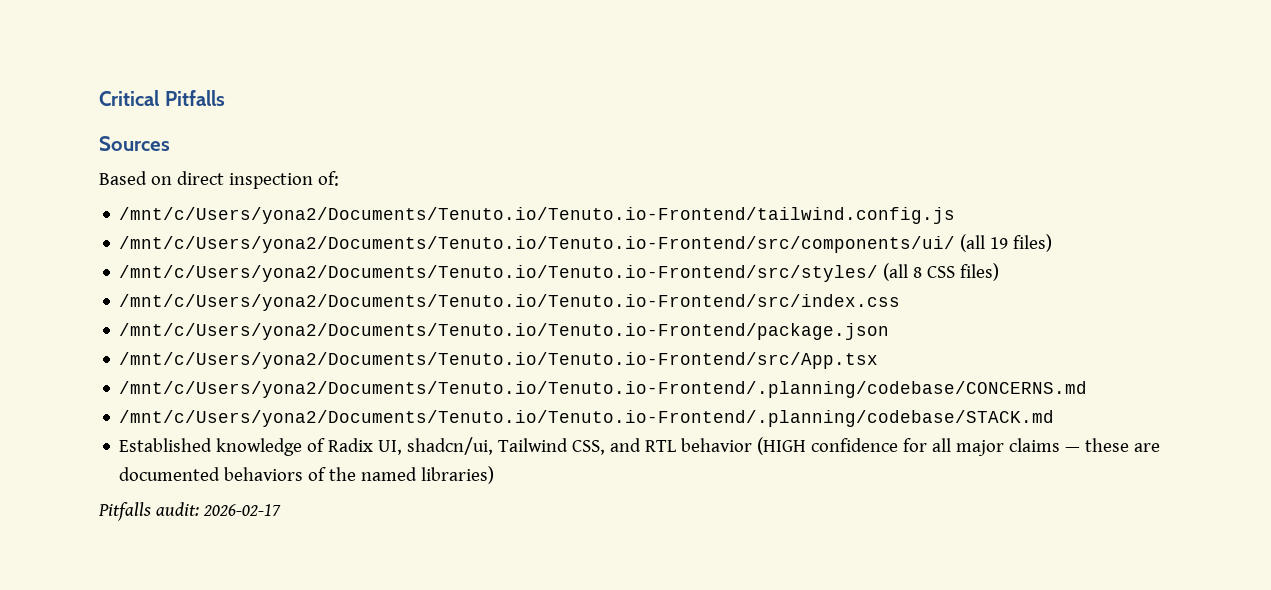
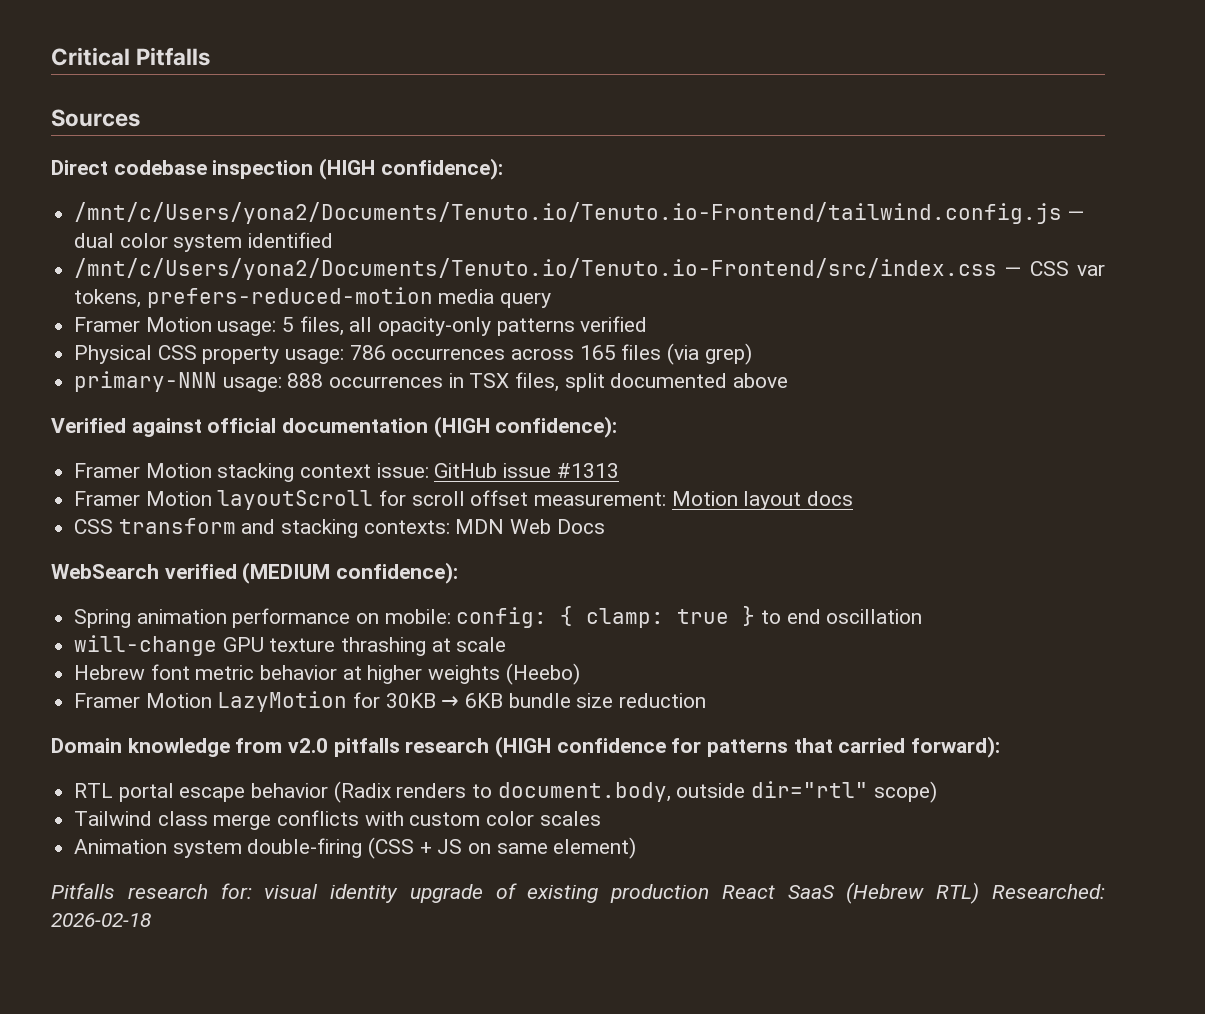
- Based on direct inspection of:
- /mnt/c/Users/yona2/Documents/Tenuto.io/Tenuto.io-Frontend/tailwind.config.js
- /mnt/c/Users/yona2/Documents/Tenuto.io/Tenuto.io-Frontend/src/components/ui/ (all 19 files)
- /mnt/c/Users/yona2/Documents/Tenuto.io/Tenuto.io-Frontend/src/styles/ (all 8 CSS files)
- /mnt/c/Users/yona2/Documents/Tenuto.io/Tenuto.io-Frontend/src/index.css
- /mnt/c/Users/yona2/Documents/Tenuto.io/Tenuto.io-Frontend/package.json
- /mnt/c/Users/yona2/Documents/Tenuto.io/Tenuto.io-Frontend/src/App.tsx
- /mnt/c/Users/yona2/Documents/Tenuto.io/Tenuto.io-Frontend/.planning/codebase/CONCERNS.md
- /mnt/c/Users/yona2/Documents/Tenuto.io/Tenuto.io-Frontend/.planning/codebase/STACK.md
- Established knowledge of Radix UI, shadcn/ui, Tailwind CSS, and RTL behavior (HIGH confidence for all major claims — these are documented behaviors of the named libraries)
- Pitfalls audit: 2026-02-17
+ Direct codebase inspection (HIGH confidence):
+ /mnt/c/Users/yona2/Documents/Tenuto.io/Tenuto.io-Frontend/tailwind.config.js — dual color system identified
+ /mnt/c/Users/yona2/Documents/Tenuto.io/Tenuto.io-Frontend/src/index.css — CSS var tokens, prefers-reduced-motion media query
+ Framer Motion usage: 5 files, all opacity-only patterns verified
+ Physical CSS property usage: 786 occurrences across 165 files (via grep)
+ primary-NNN usage: 888 occurrences in TSX files, split documented above
+ Verified against official documentation (HIGH confidence):
+ Framer Motion stacking context issue: GitHub issue #1313
+ Framer Motion layoutScroll for scroll offset measurement: Motion layout docs
+ CSS transform and stacking contexts: MDN Web Docs
+ WebSearch verified (MEDIUM confidence):
+ Spring animation performance on mobile: config: { clamp: true } to end oscillation
+ will-change GPU texture thrashing at scale
+ Hebrew font metric behavior at higher weights (Heebo)
+ Framer Motion LazyMotion for 30KB → 6KB bundle size reduction
+ Domain knowledge from v2.0 pitfalls research (HIGH confidence for patterns that carried forward):
+ RTL portal escape behavior (Radix renders to document.body, outside dir="rtl" scope)
+ Tailwind class merge conflicts with custom color scales
+ Animation system double-firing (CSS + JS on same element)
+ Pitfalls research for: visual identity upgrade of existing production React SaaS (Hebrew RTL) Researched: 2026-02-18

